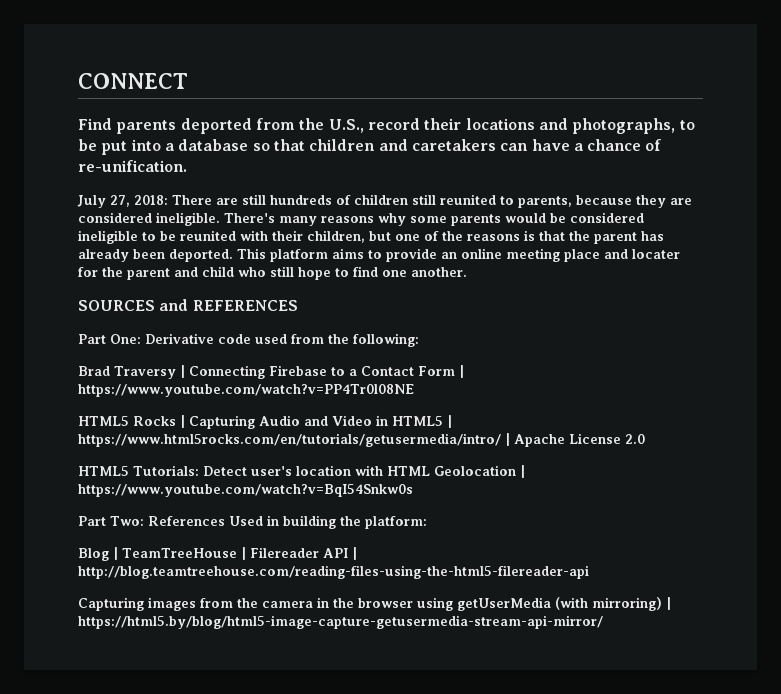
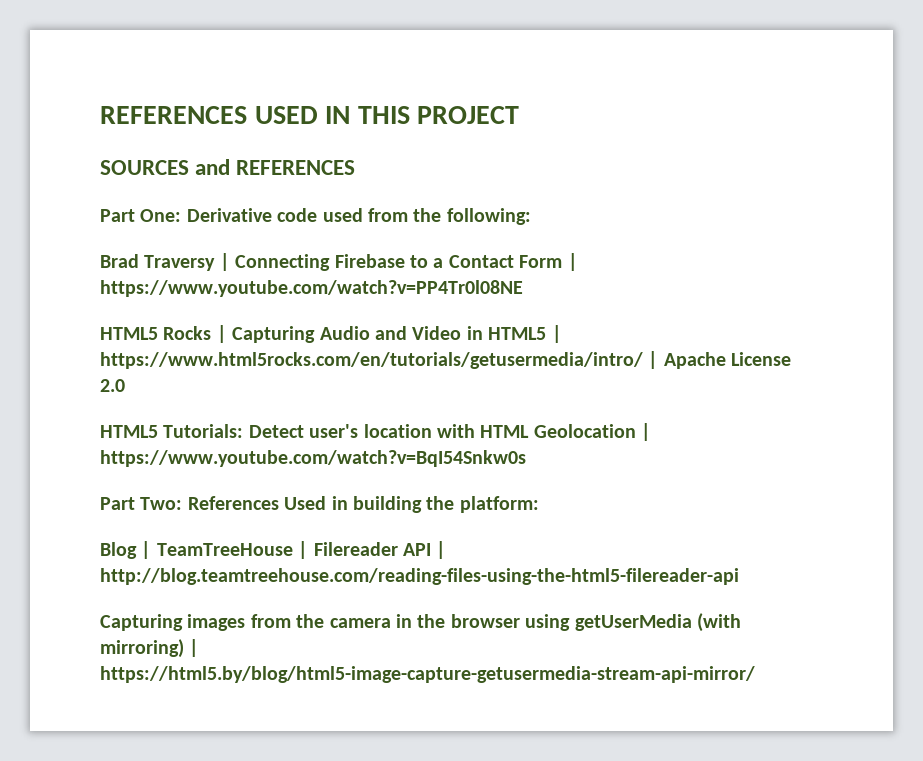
- CONNECT
- Find parents deported from the U.S., record their locations and photographs, to be put into a database so that children and caretakers can have a chance of re-unification.
- July 27, 2018: There are still hundreds of children still reunited to parents, because they are considered ineligible. There's many reasons why some parents would be considered ineligible to be reunited with their children, but one of the reasons is that the parent has already been deported. This platform aims to provide an online meeting place and locater for the parent and child who still hope to find one another.
+ REFERENCES USED IN THIS PROJECT

